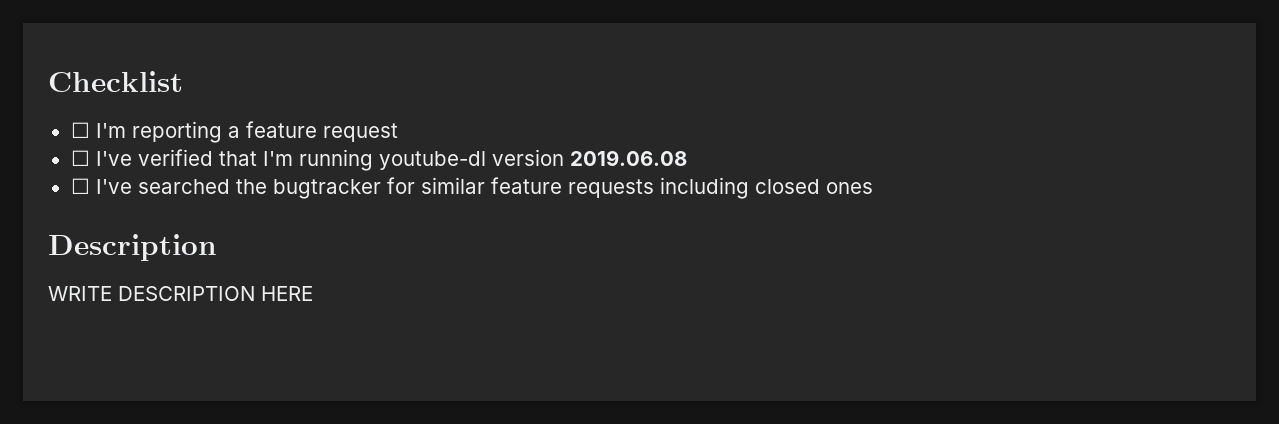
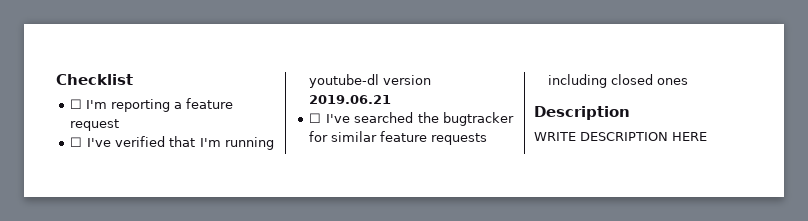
- ☐ I've verified that I'm running youtube-dl version 2019.06.08
+ ☐ I've verified that I'm running youtube-dl version 2019.06.21

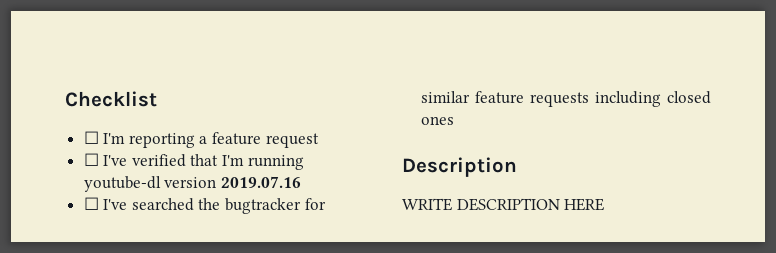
- ☐ I've verified that I'm running youtube-dl version 2019.06.21
+ ☐ I've verified that I'm running youtube-dl version 2019.07.16

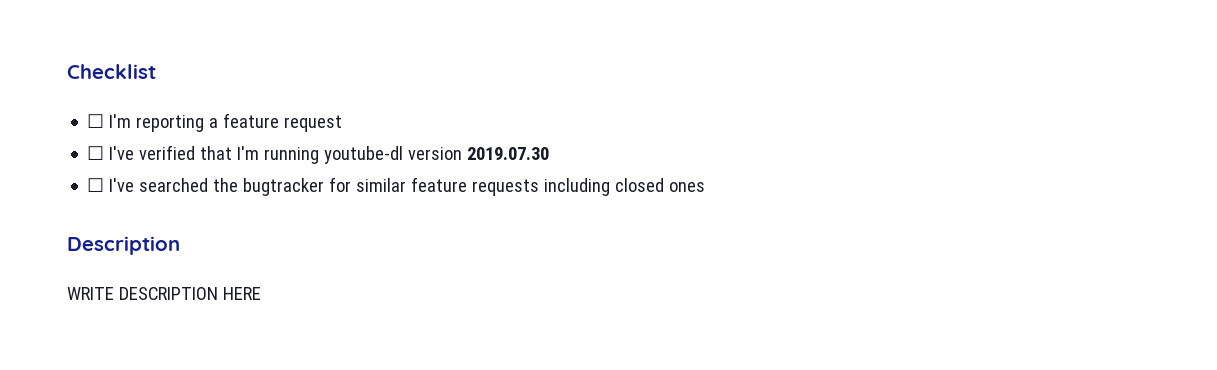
- ☐ I've verified that I'm running youtube-dl version 2019.07.16
+ ☐ I've verified that I'm running youtube-dl version 2019.07.30

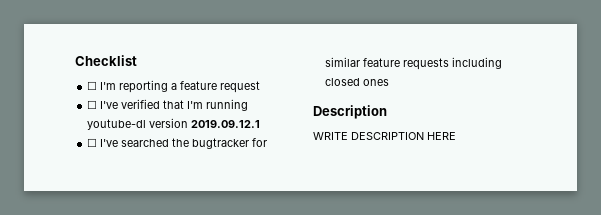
- ☐ I've verified that I'm running youtube-dl version 2019.07.30
+ ☐ I've verified that I'm running youtube-dl version 2019.09.12.1

